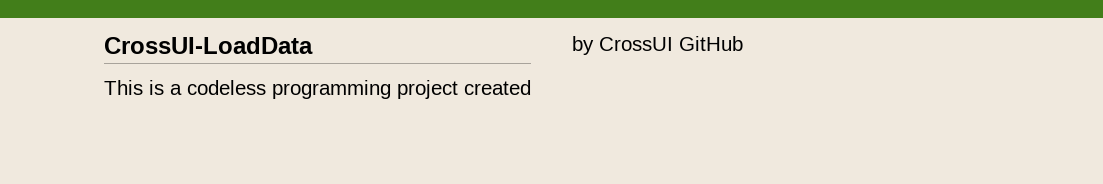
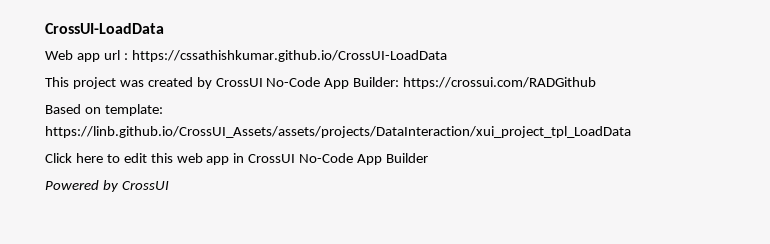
- This is a codeless programming project created by CrossUI GitHub
+ Web app url : https://cssathishkumar.github.io/CrossUI-LoadData
+ This project was created by CrossUI No-Code App Builder: https://crossui.com/RADGithub
+ Based on template: https://linb.github.io/CrossUI_Assets/assets/projects/DataInteraction/xui_project_tpl_LoadData
+ Click here to edit this web app in CrossUI No-Code App Builder
+ Powered by CrossUI

